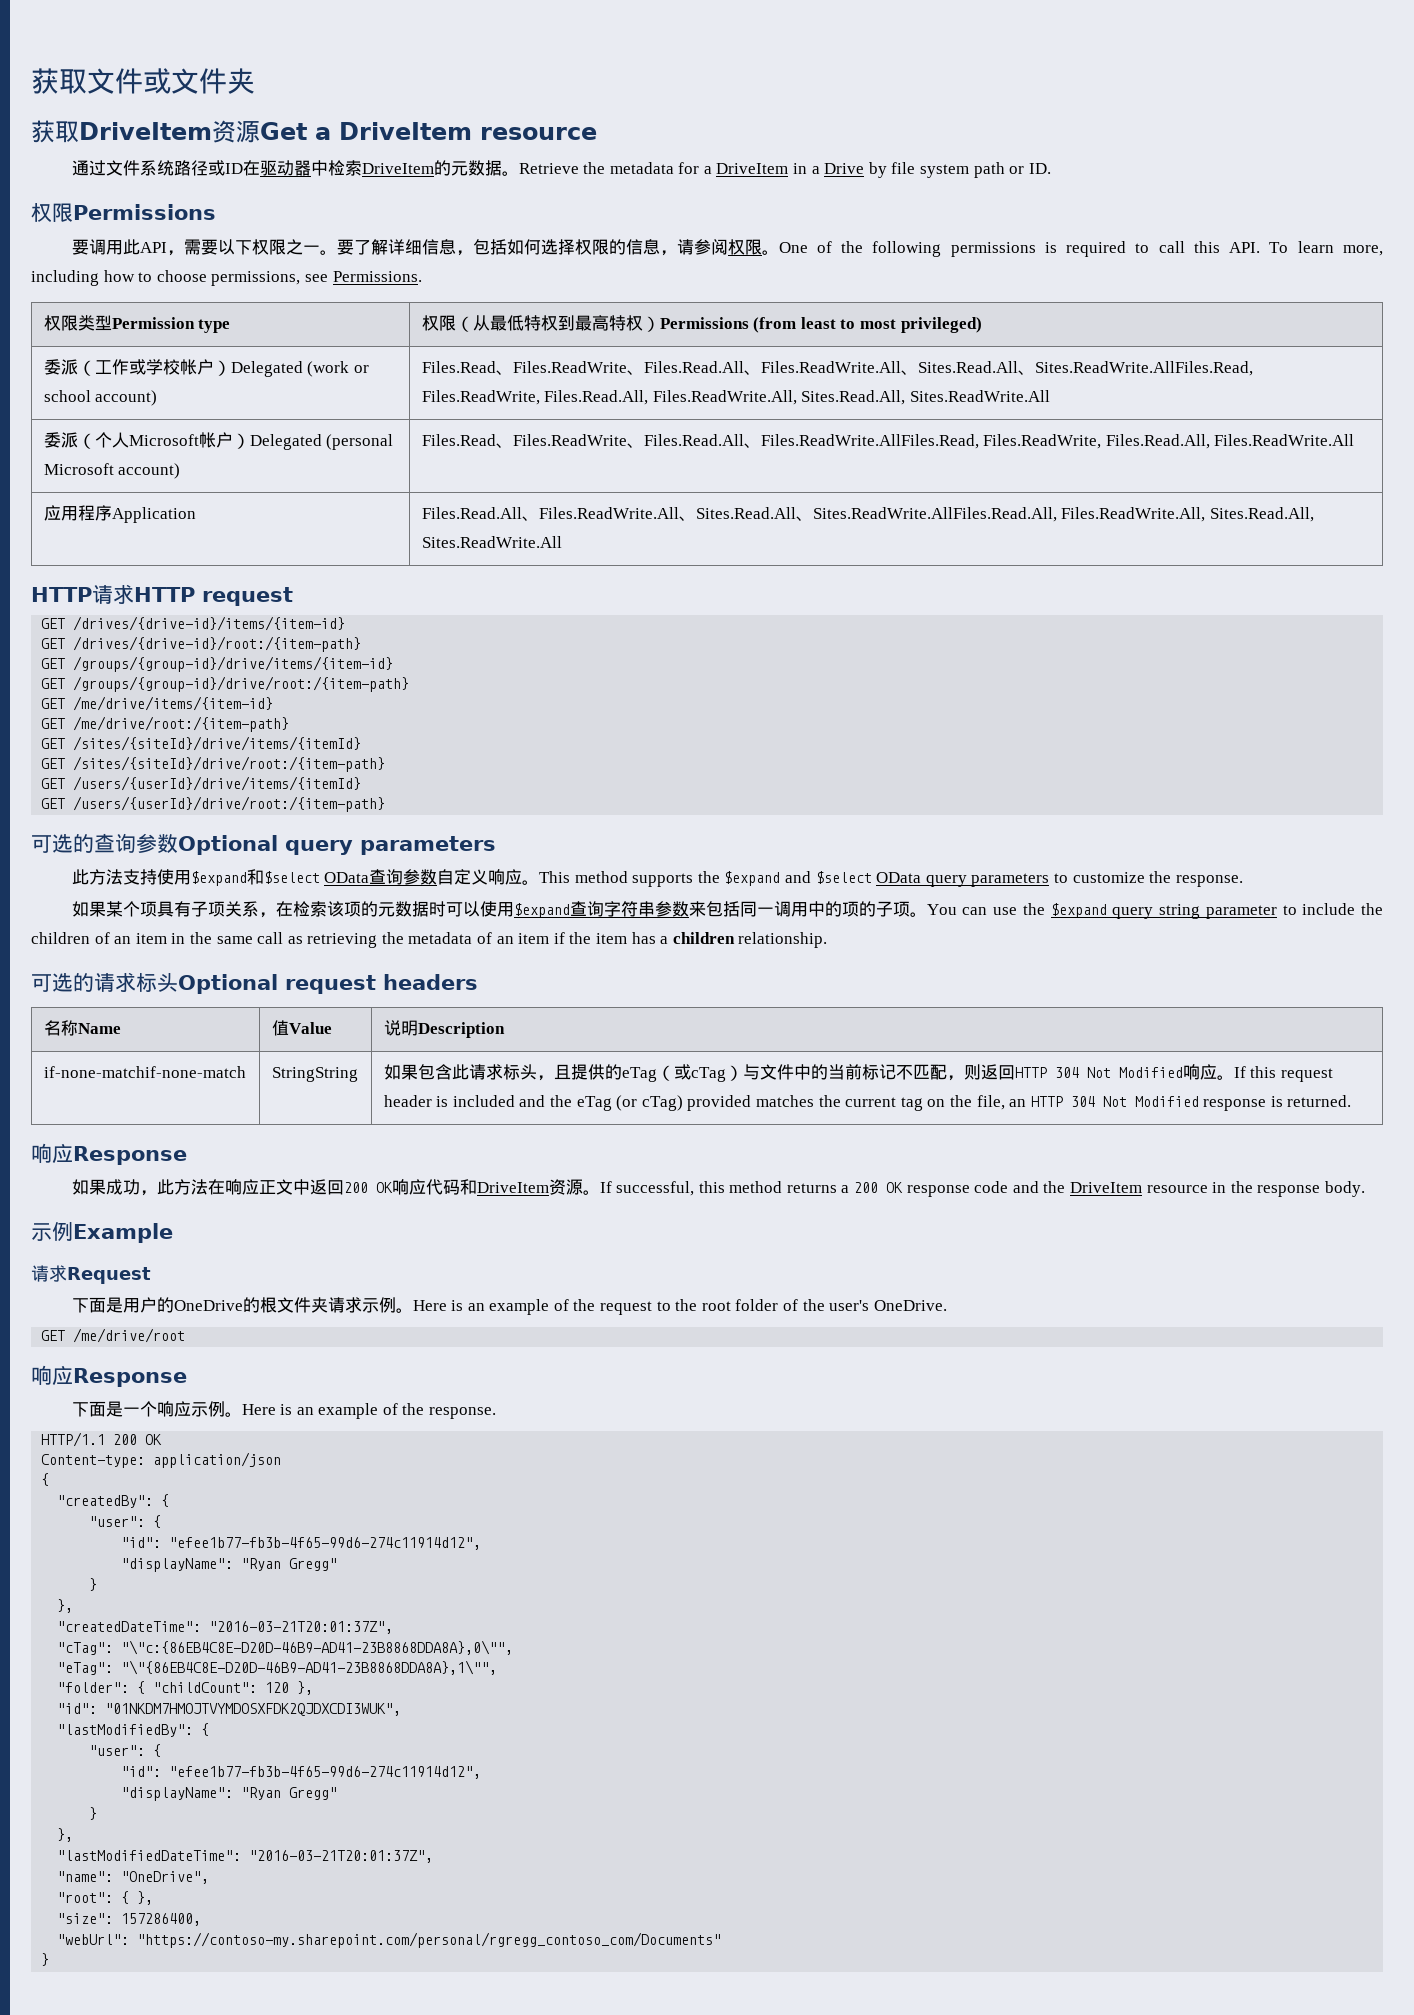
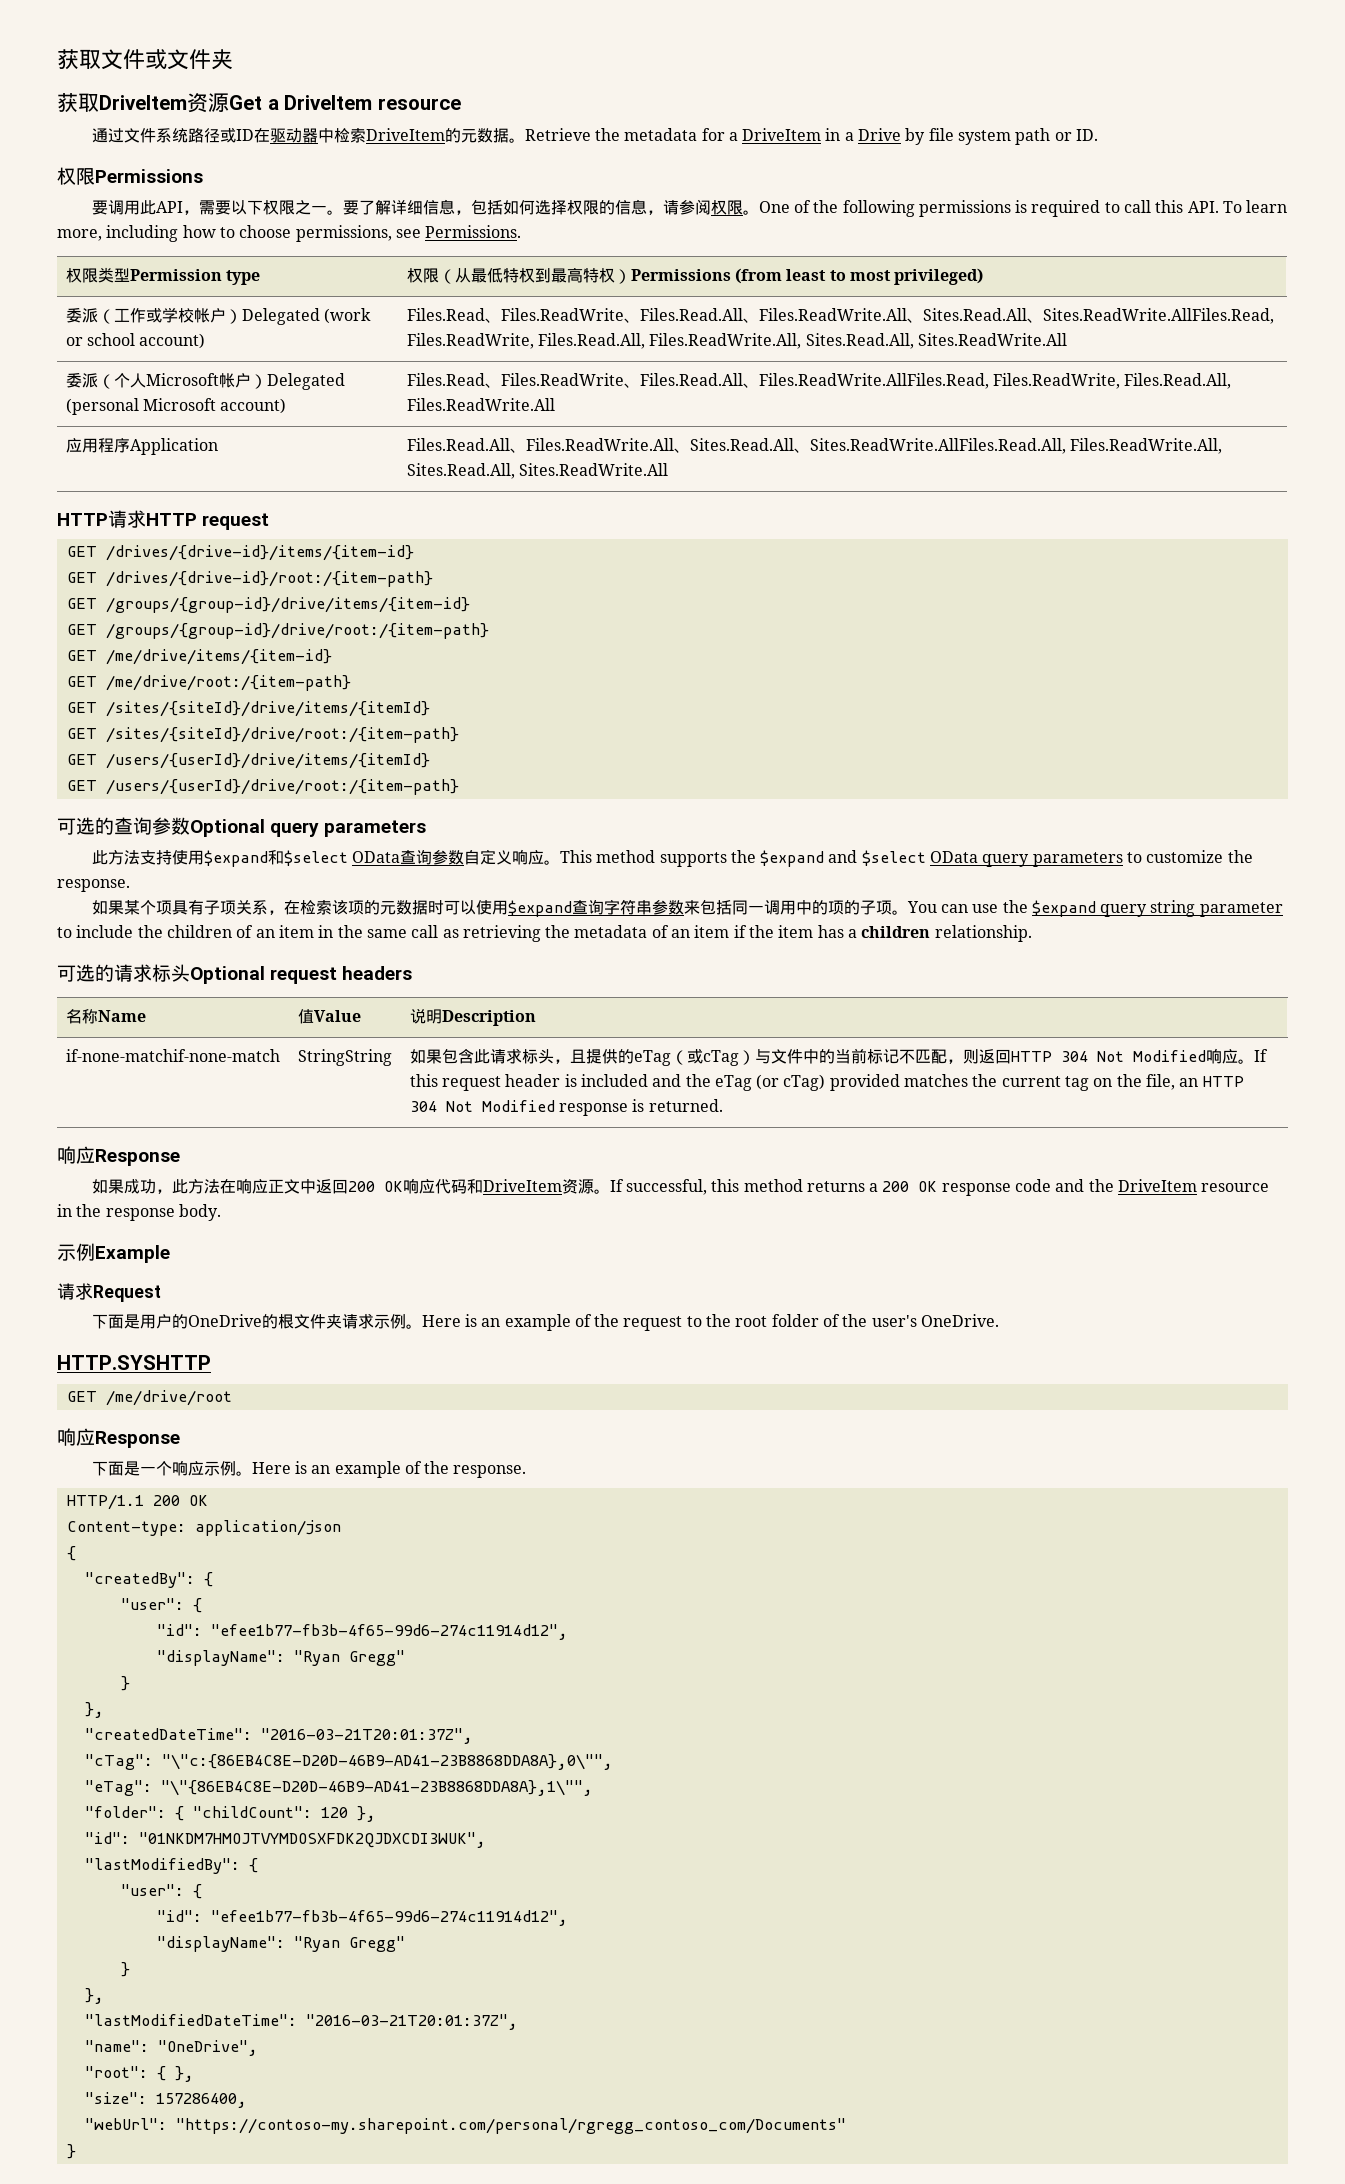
+ HTTP.SYSHTTP

